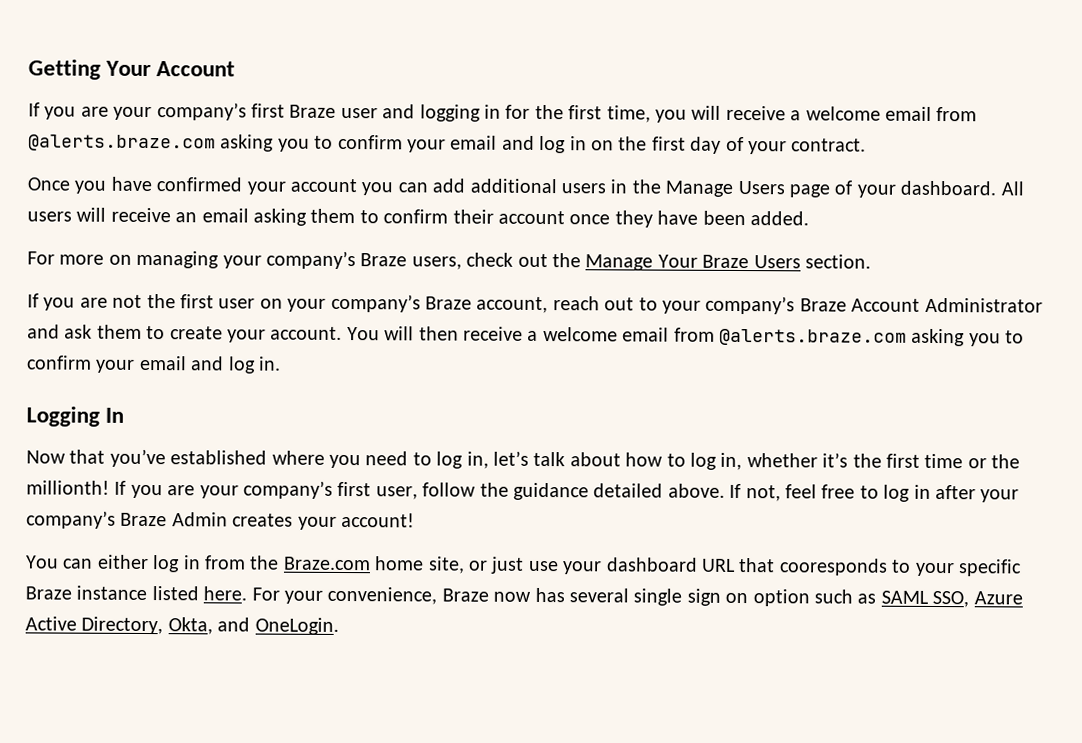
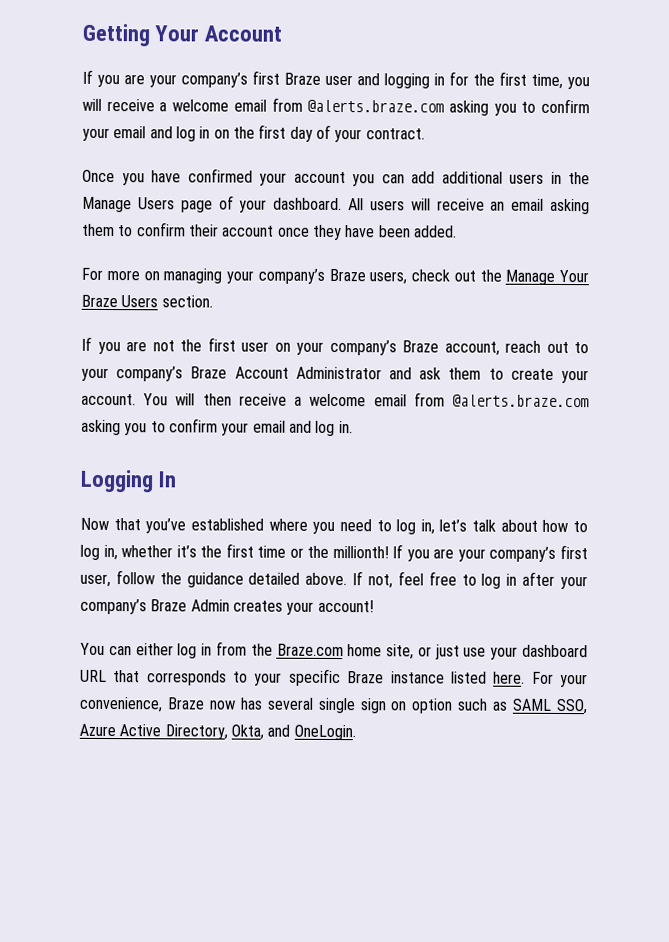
- You can either log in from the Braze.com home site, or just use your dashboard URL that cooresponds to your specific Braze instance listed here.
+ You can either log in from the Braze.com home site, or just use your dashboard URL that corresponds to your specific Braze instance listed here.

